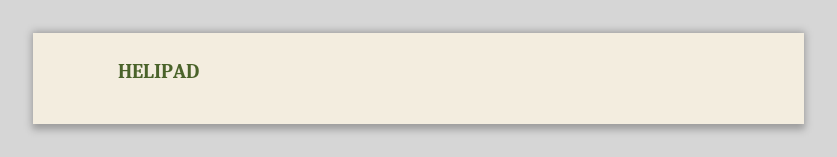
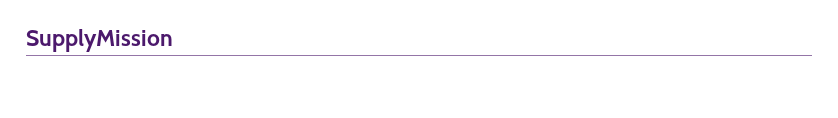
- HELIPAD
+ SupplyMission

